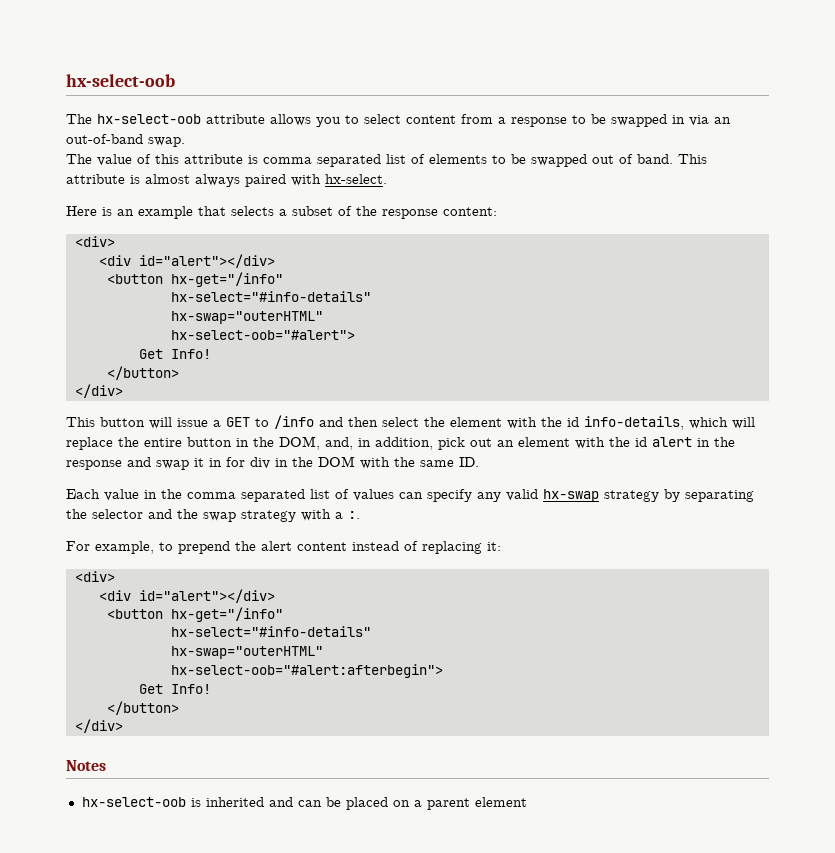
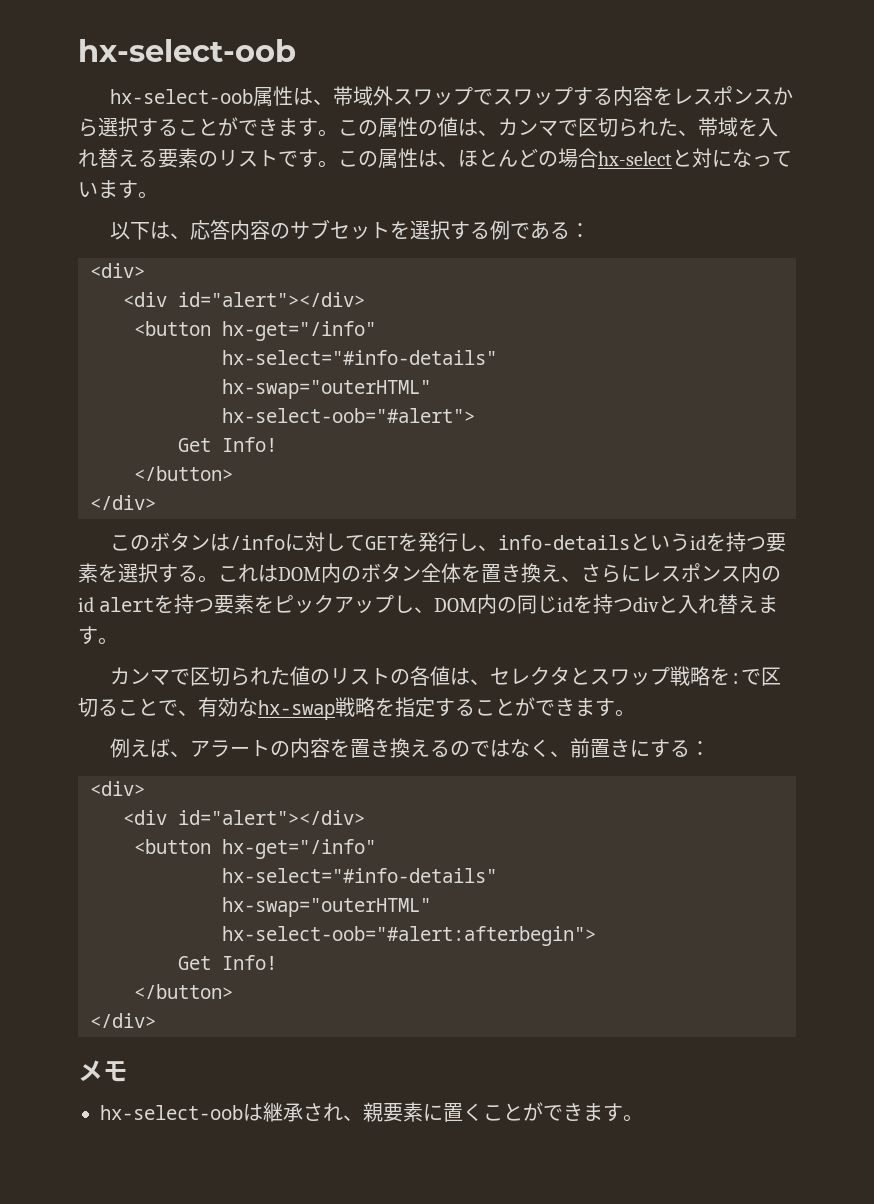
- The hx-select-oob attribute allows you to select content from a response to be swapped in via an out-of-band swap.
- The value of this attribute is comma separated list of elements to be swapped out of band. This attribute is almost always paired with hx-select.
- Here is an example that selects a subset of the response content:
+ hx-select-oob属性は、帯域外スワップでスワップする内容をレスポンスから選択することができます。この属性の値は、カンマで区切られた、帯域を入れ替える要素のリストです。この属性は、ほとんどの場合hx-selectと対になっています。
+ 以下は、応答内容のサブセットを選択する例である：
- This button will issue a GET to /info and then select the element with the id info-details, which will replace the entire button in the DOM, and, in addition, pick out an element with the id alert in the response and swap it in for div in the DOM with the same ID.
- Each value in the comma separated list of values can specify any valid hx-swap strategy by separating the selector and the swap strategy with a :.
- For example, to prepend the alert content instead of replacing it:
+ このボタンは/infoに対してGETを発行し、info-detailsというidを持つ要素を選択する。これはDOM内のボタン全体を置き換え、さらにレスポンス内のid alertを持つ要素をピックアップし、DOM内の同じidを持つdivと入れ替えます。
+ カンマで区切られた値のリストの各値は、セレクタとスワップ戦略を:で区切ることで、有効なhx-swap戦略を指定することができます。
+ 例えば、アラートの内容を置き換えるのではなく、前置きにする：
- Notes
- hx-select-oob is inherited and can be placed on a parent element
+ メモ
+ hx-select-oobは継承され、親要素に置くことができます。

